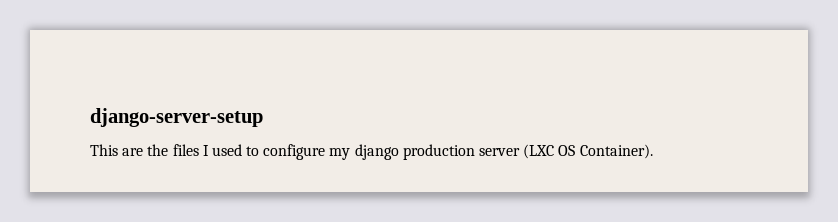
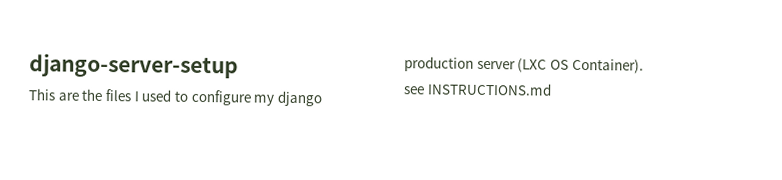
+ see INSTRUCTIONS.md

